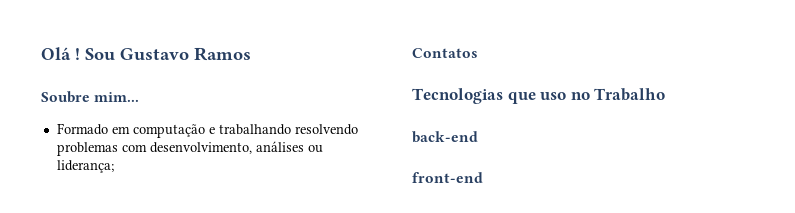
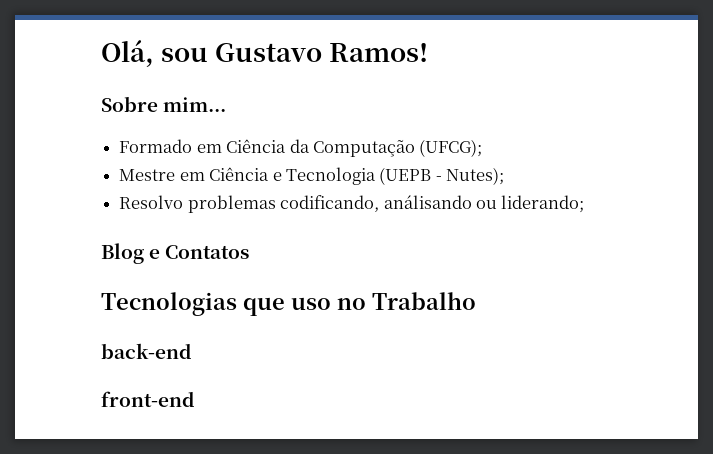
- Olá ! Sou Gustavo Ramos
- Soubre mim...
- Formado em computação e trabalhando resolvendo problemas com desenvolvimento, análises ou liderança;
- Contatos
+ Olá, sou Gustavo Ramos!
+ Sobre mim...
+ Formado em Ciência da Computação (UFCG);
+ Mestre em Ciência e Tecnologia (UEPB - Nutes);
+ Resolvo problemas codificando, análisando ou liderando;
+ Blog e Contatos

